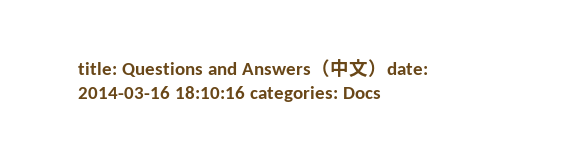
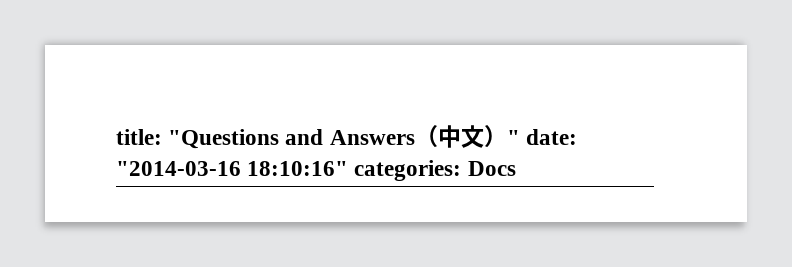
- title: Questions and Answers（中文）date: 2014-03-16 18:10:16 categories: Docs
+ title: "Questions and Answers（中文）" date: "2014-03-16 18:10:16" categories: Docs

